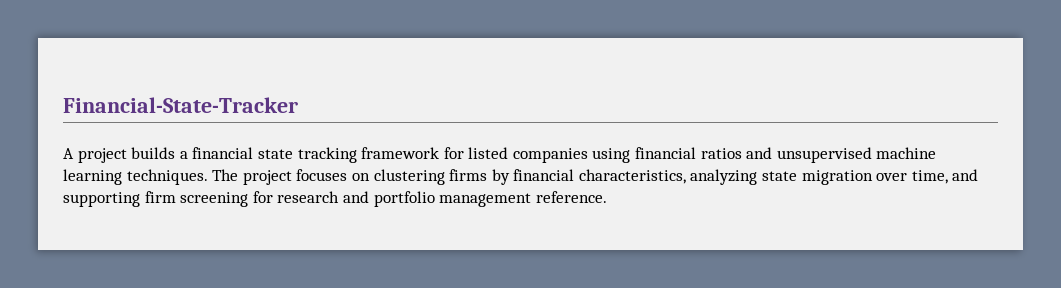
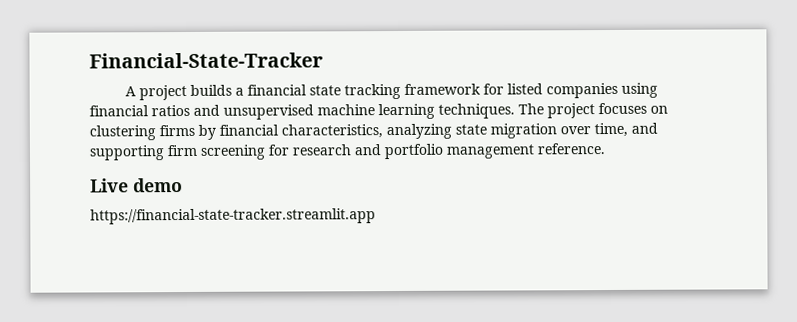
+ Live demo
+ https://financial-state-tracker.streamlit.app

